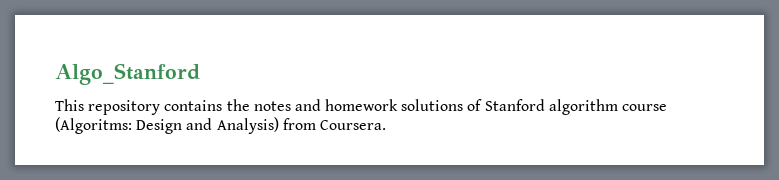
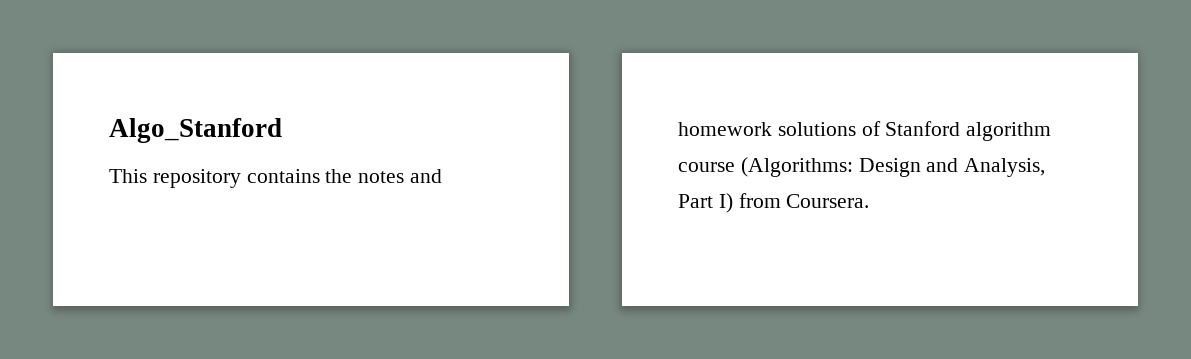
- This repository contains the notes and homework solutions of Stanford algorithm course (Algoritms: Design and Analysis) from Coursera.
+ This repository contains the notes and homework solutions of Stanford algorithm course (Algorithms: Design and Analysis, Part I) from Coursera.

